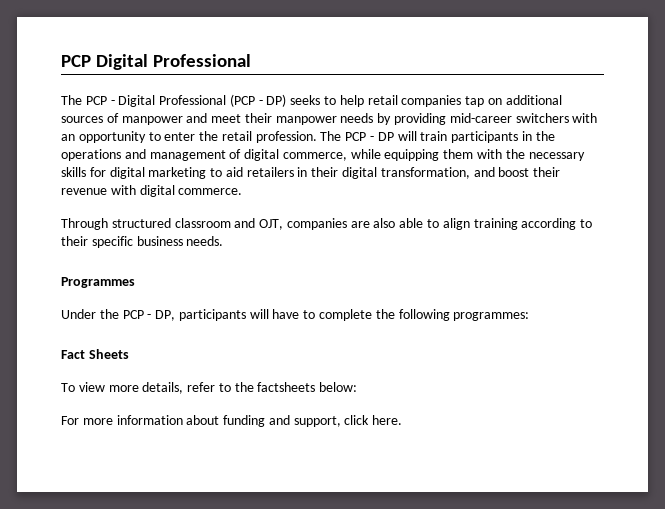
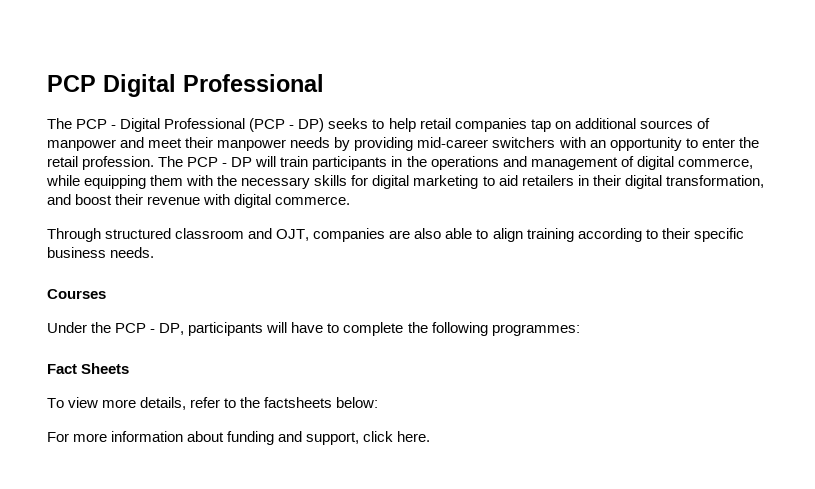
- Programmes
+ Courses

